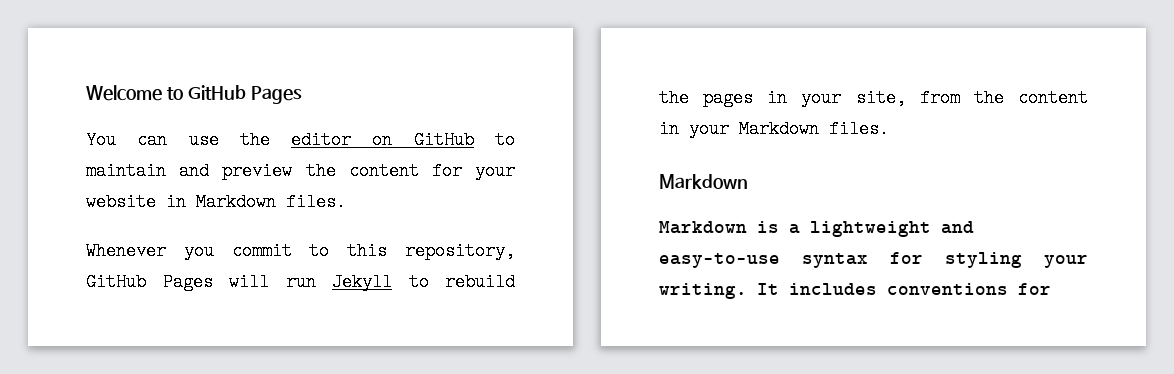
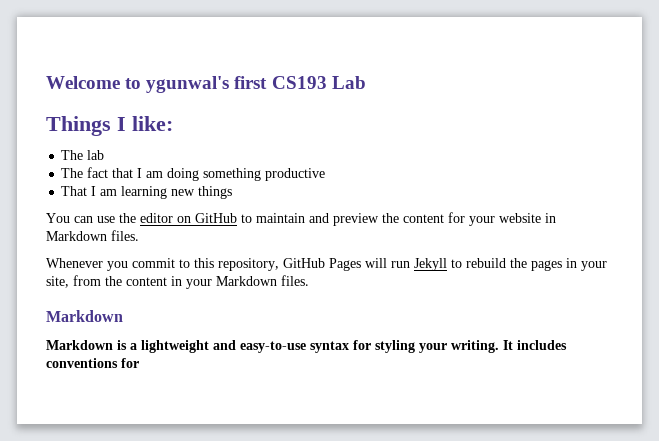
- Welcome to GitHub Pages
+ Welcome to ygunwal's first CS193 Lab
+ Things I like:
+ The lab
+ The fact that I am doing something productive
+ That I am learning new things

